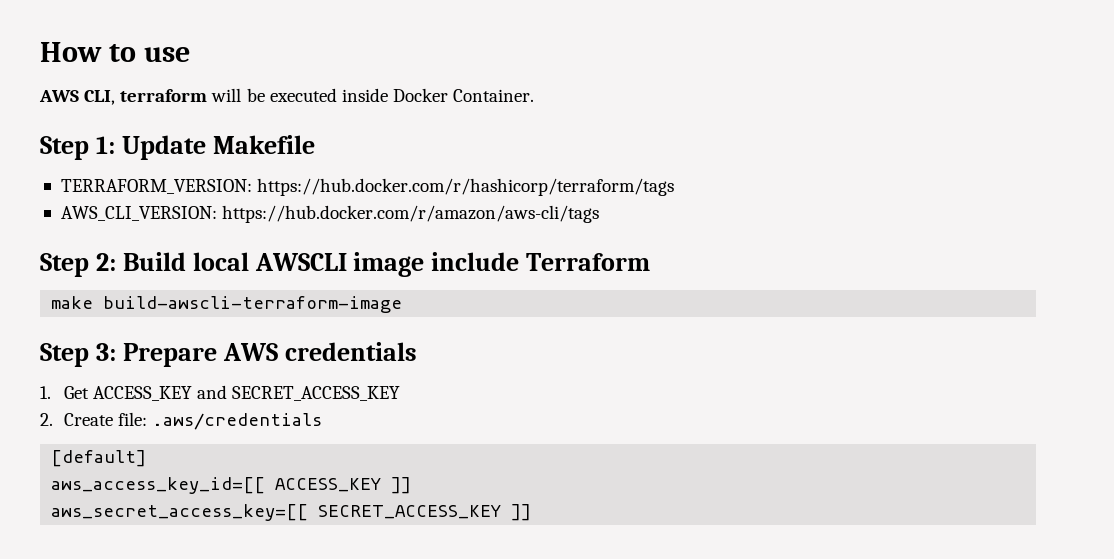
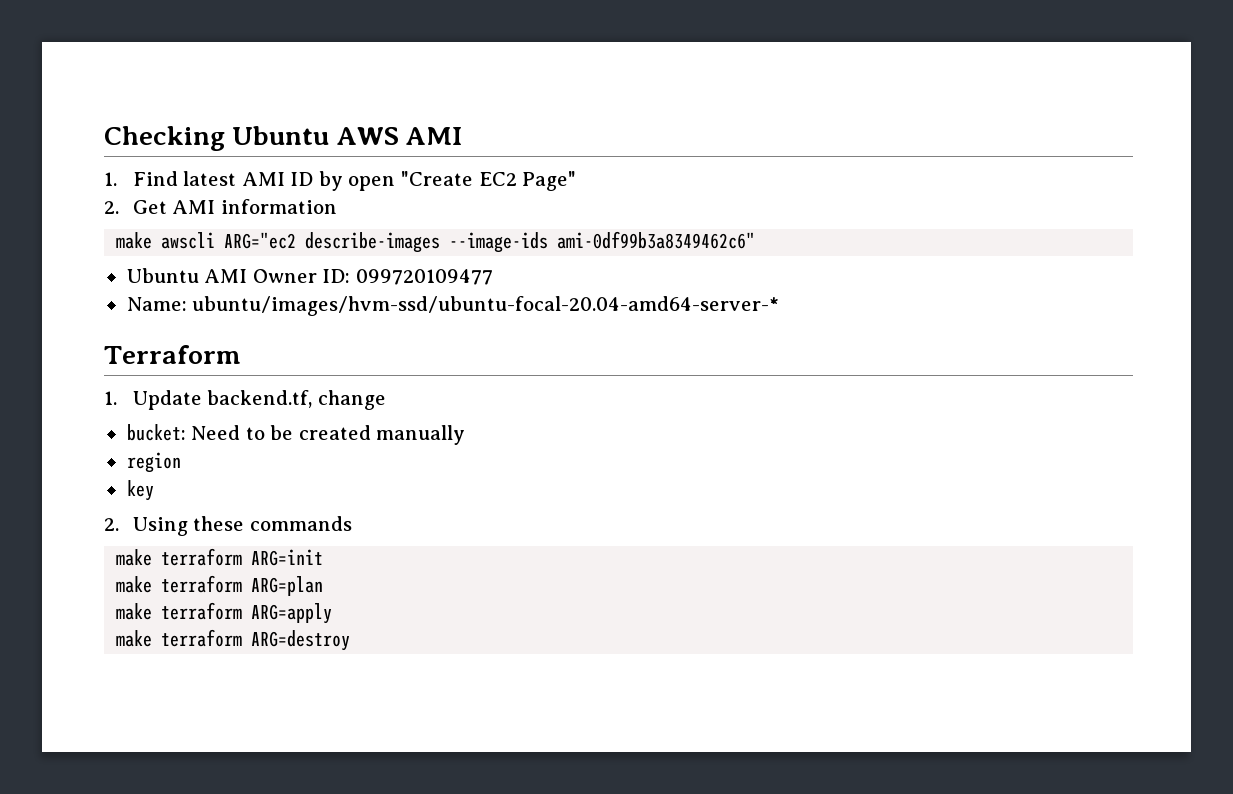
- How to use
- AWS CLI, terraform will be executed inside Docker Container.
- Step 1: Update Makefile
- TERRAFORM_VERSION: https://hub.docker.com/r/hashicorp/terraform/tags
- AWS_CLI_VERSION: https://hub.docker.com/r/amazon/aws-cli/tags
- Step 2: Build local AWSCLI image include Terraform
- make build-awscli-terraform-image
- Step 3: Prepare AWS credentials
- 1. Get ACCESS_KEY and SECRET_ACCESS_KEY
- 2. Create file: .aws/credentials
- [default]
- aws_access_key_id=[[ ACCESS_KEY ]]
- aws_secret_access_key=[[ SECRET_ACCESS_KEY ]]
+ Checking Ubuntu AWS AMI
+ 1. Find latest AMI ID by open "Create EC2 Page"
+ 2. Get AMI information
+ make awscli ARG="ec2 describe-images --image-ids ami-0df99b3a8349462c6"
+ Ubuntu AMI Owner ID: 099720109477
+ Name: ubuntu/images/hvm-ssd/ubuntu-focal-20.04-amd64-server-*
+ Terraform
+ 1. Update backend.tf, change
+ bucket: Need to be created manually
+ region
+ key
+ 2. Using these commands
+ make terraform ARG=init
+ make terraform ARG=plan
+ make terraform ARG=apply
+ make terraform ARG=destroy

